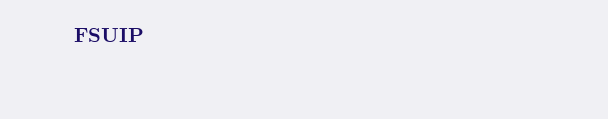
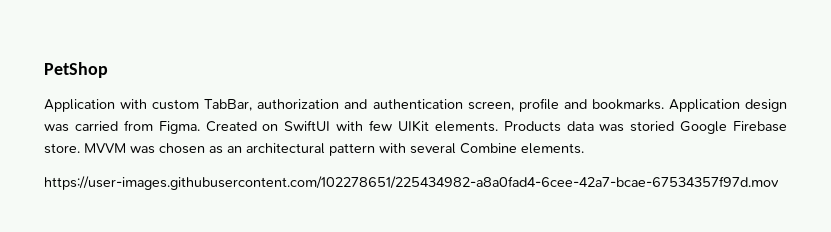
- FSUIP
+ PetShop
+ Application with custom TabBar, authorization and authentication screen, profile and bookmarks. Application design was carried from Figma. Created on SwiftUI with few UIKit elements. Products data was storied Google Firebase store. MVVM was chosen as an architectural pattern with several Combine elements.
+ https://user-images.githubusercontent.com/102278651/225434982-a8a0fad4-6cee-42a7-bcae-67534357f97d.mov

